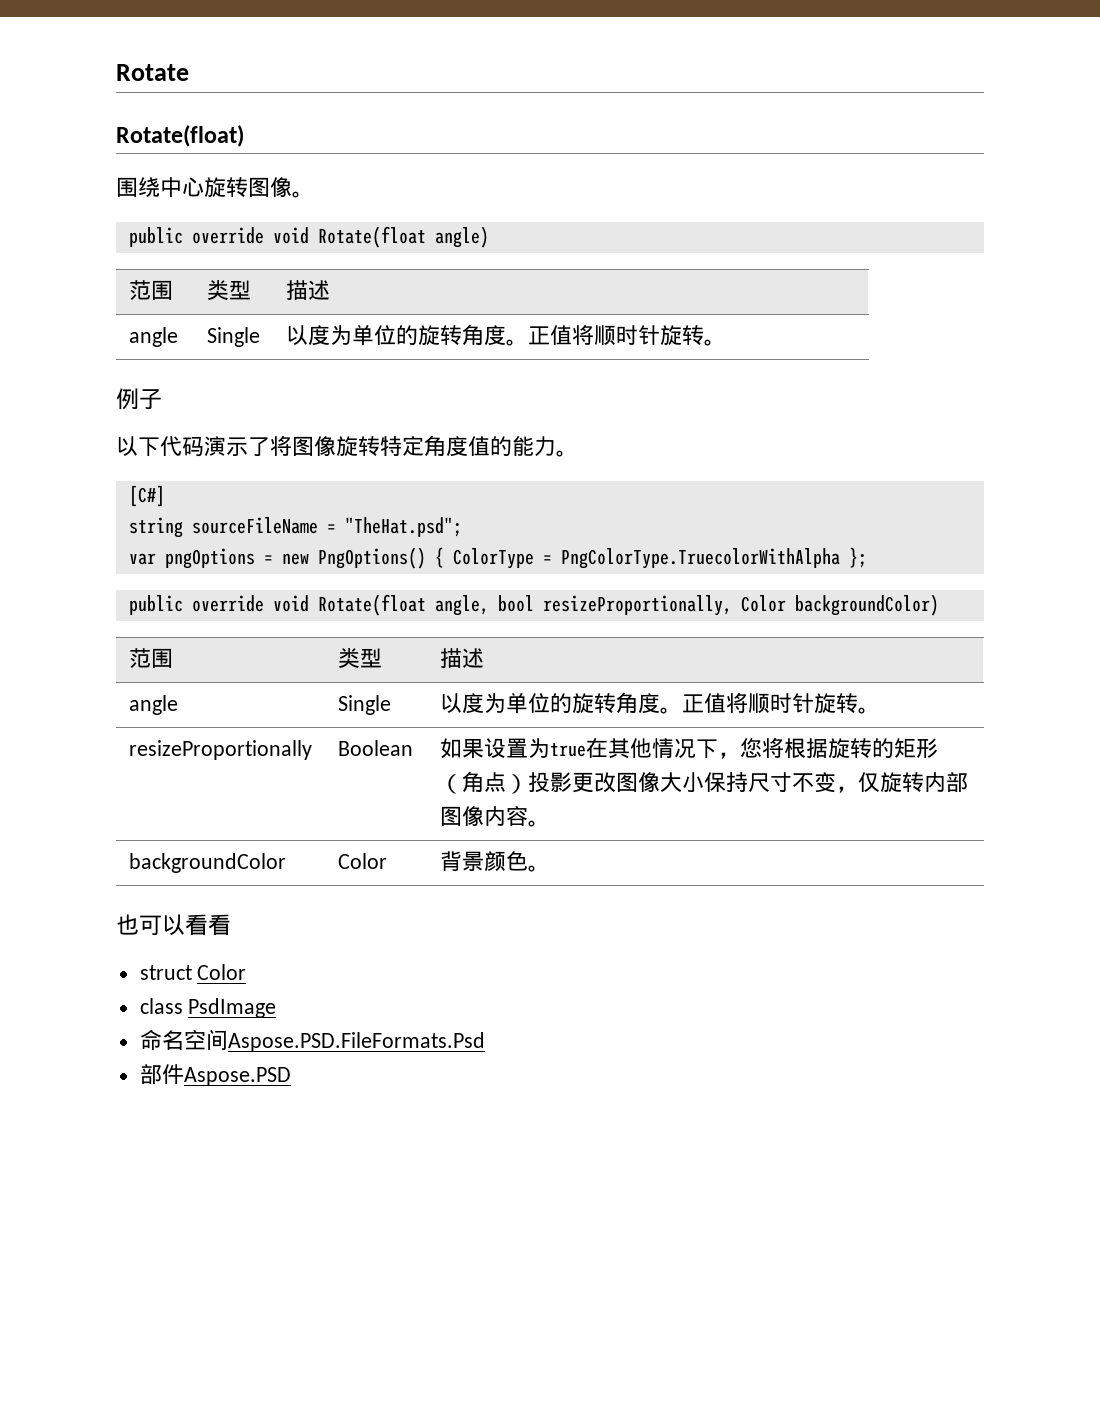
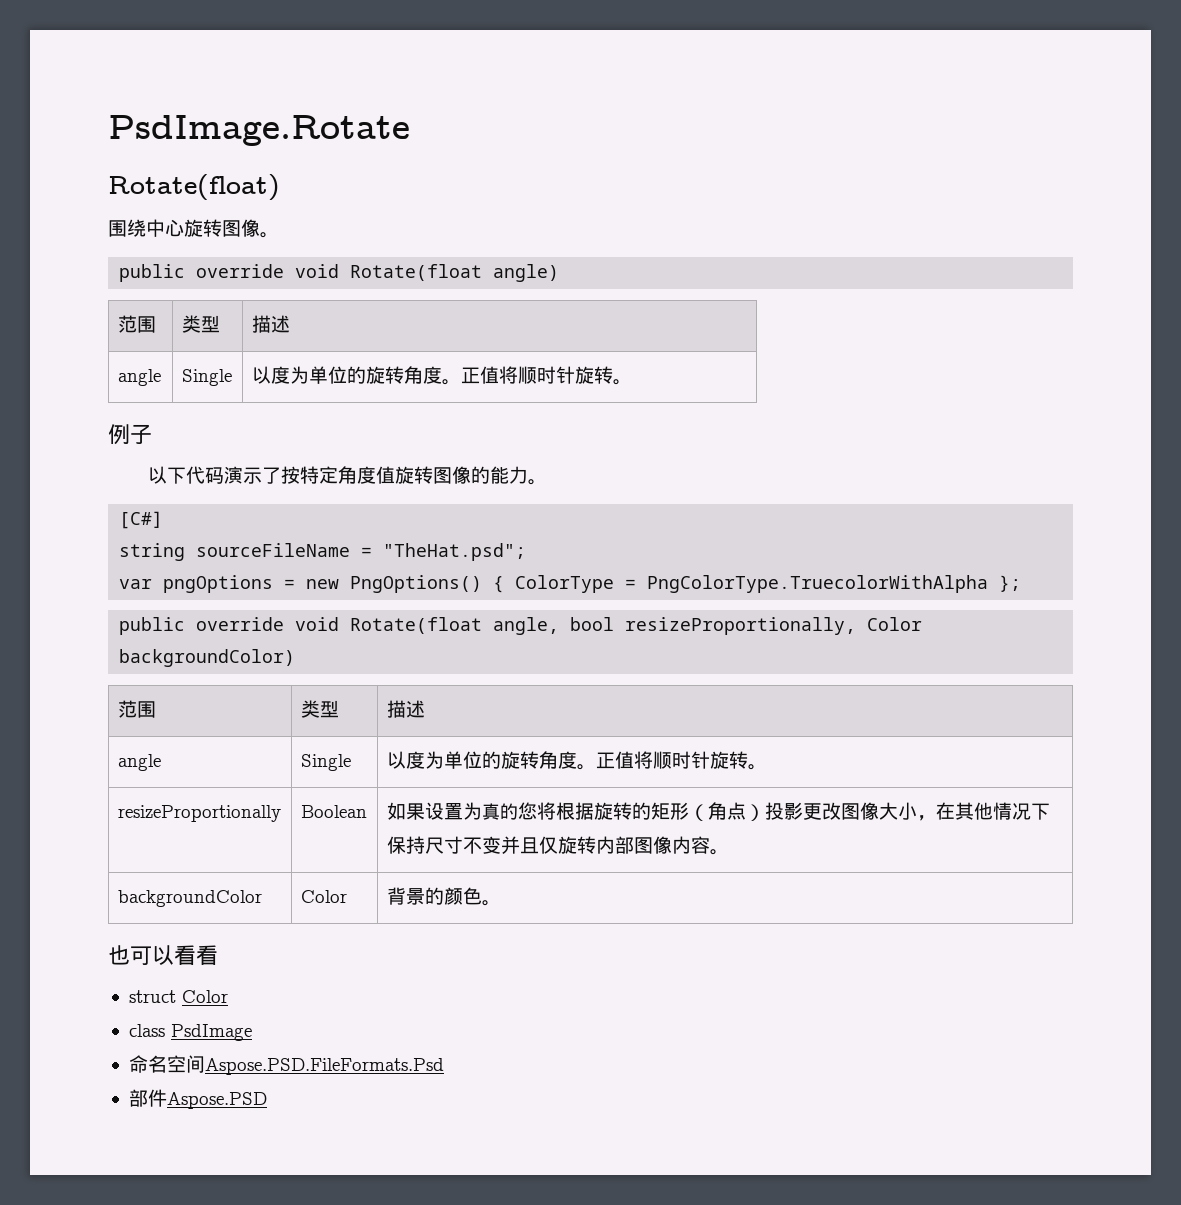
- Rotate
+ PsdImage.Rotate
- 以下代码演示了将图像旋转特定角度值的能力。
+ 以下代码演示了按特定角度值旋转图像的能力。
- resizeProportionally | Boolean | 如果设置为true在其他情况下，您将根据旋转的矩形（角点）投影更改图像大小保持尺寸不变，仅旋转内部图像内容。
+ resizeProportionally | Boolean | 如果设置为真的您将根据旋转的矩形（角点）投影更改图像大小，在其他情况下保持尺寸不变并且仅旋转内部图像内容。
- backgroundColor | Color | 背景颜色。
+ backgroundColor | Color | 背景的颜色。

